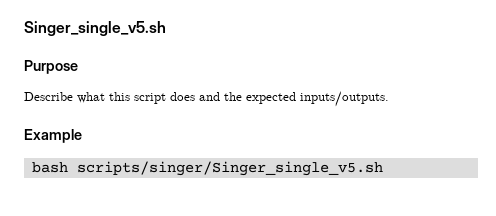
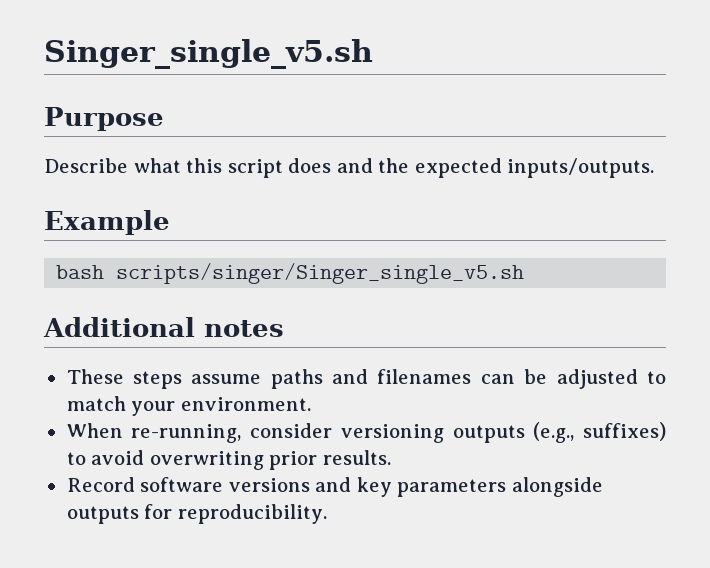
+ Additional notes
+ These steps assume paths and filenames can be adjusted to match your environment.
+ When re-running, consider versioning outputs (e.g., suffixes) to avoid overwriting prior results.
+ Record software versions and key parameters alongside outputs for reproducibility.

